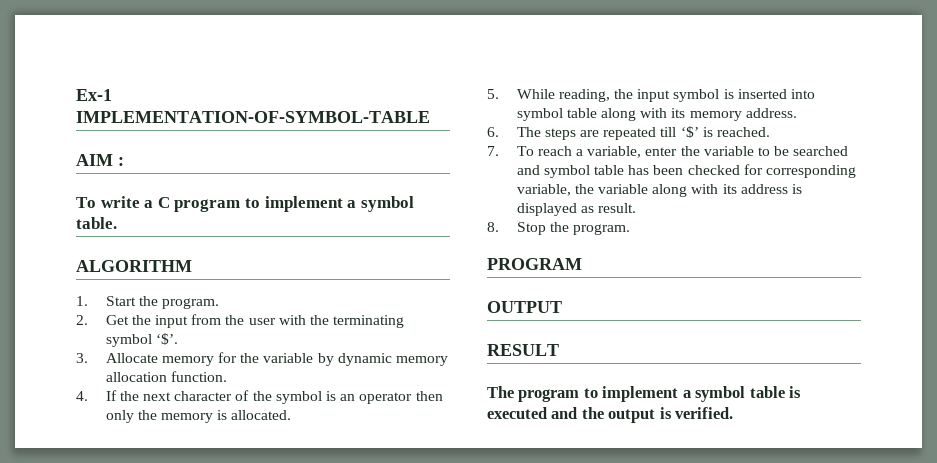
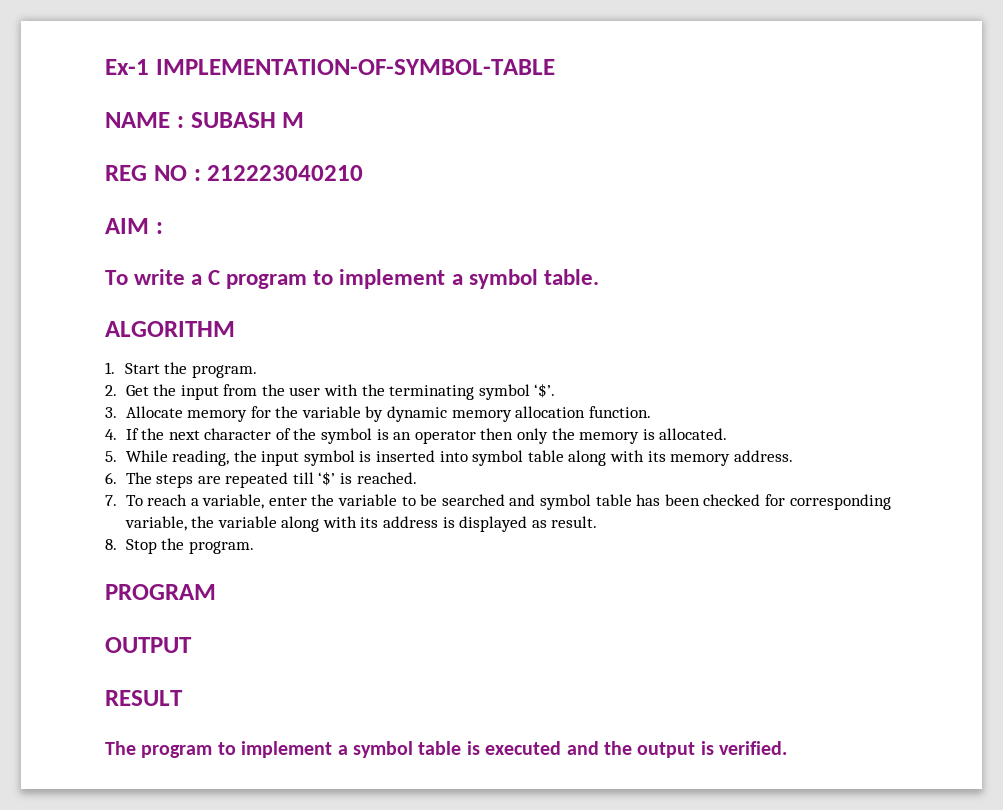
+ NAME : SUBASH M
+ REG NO : 212223040210

